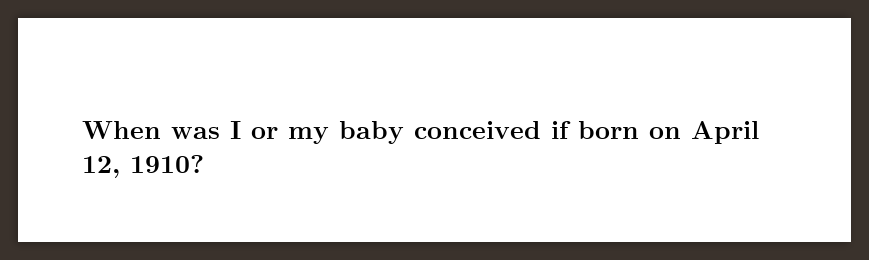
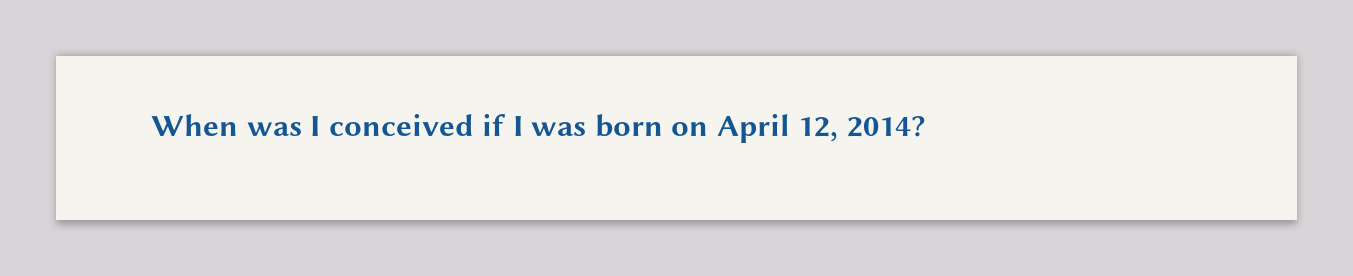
- When was I or my baby conceived if born on April 12, 1910?
+ When was I conceived if I was born on April 12, 2014?

